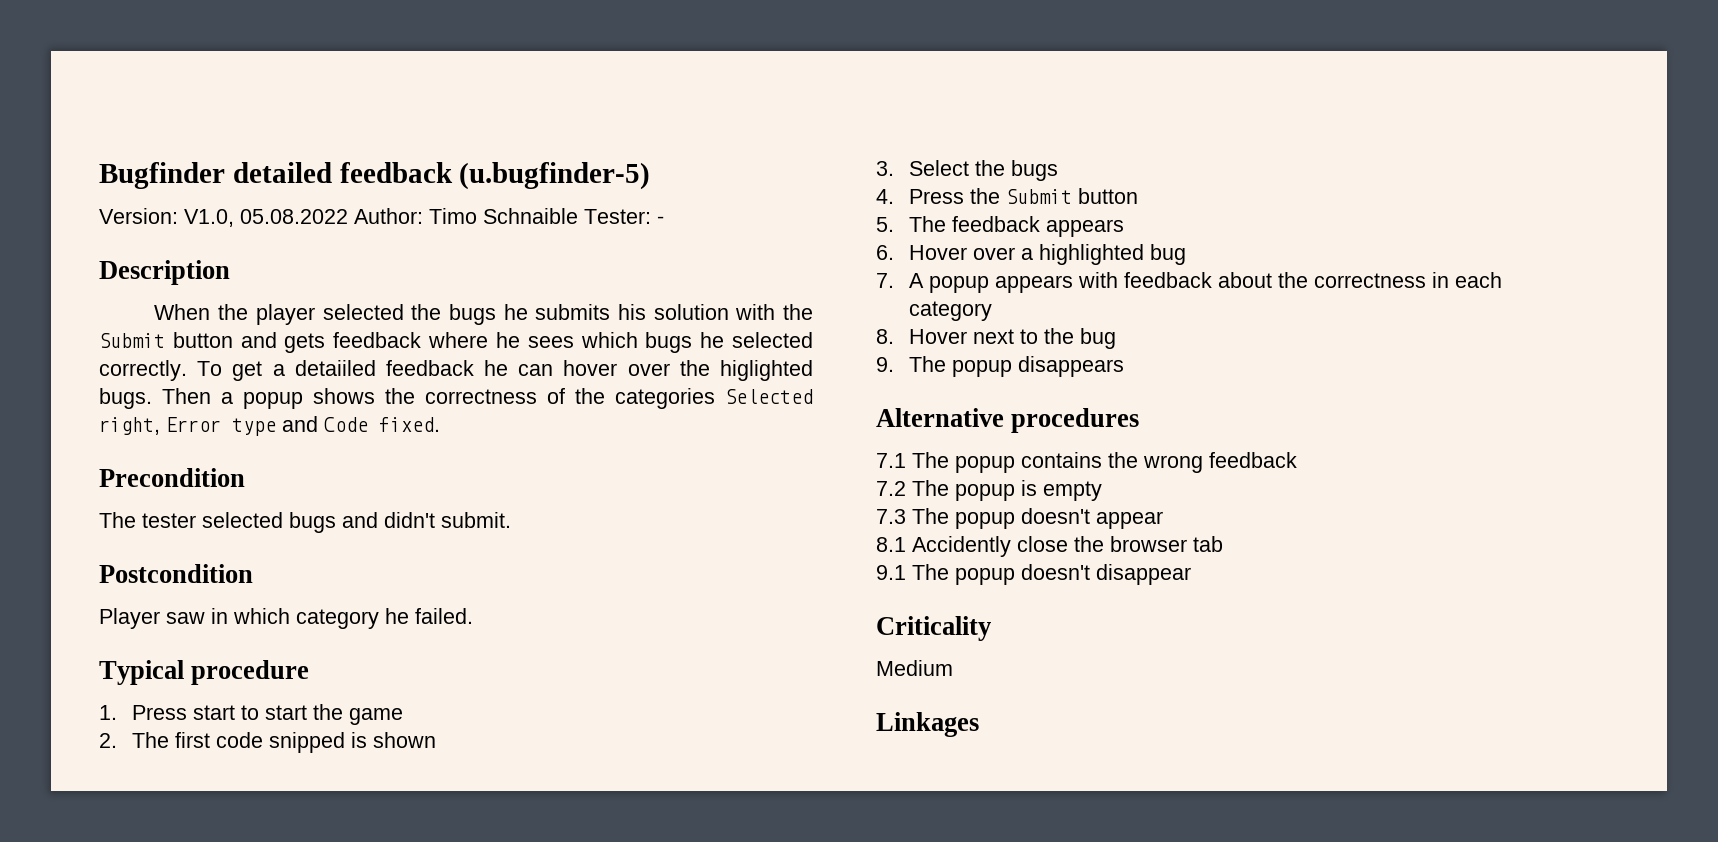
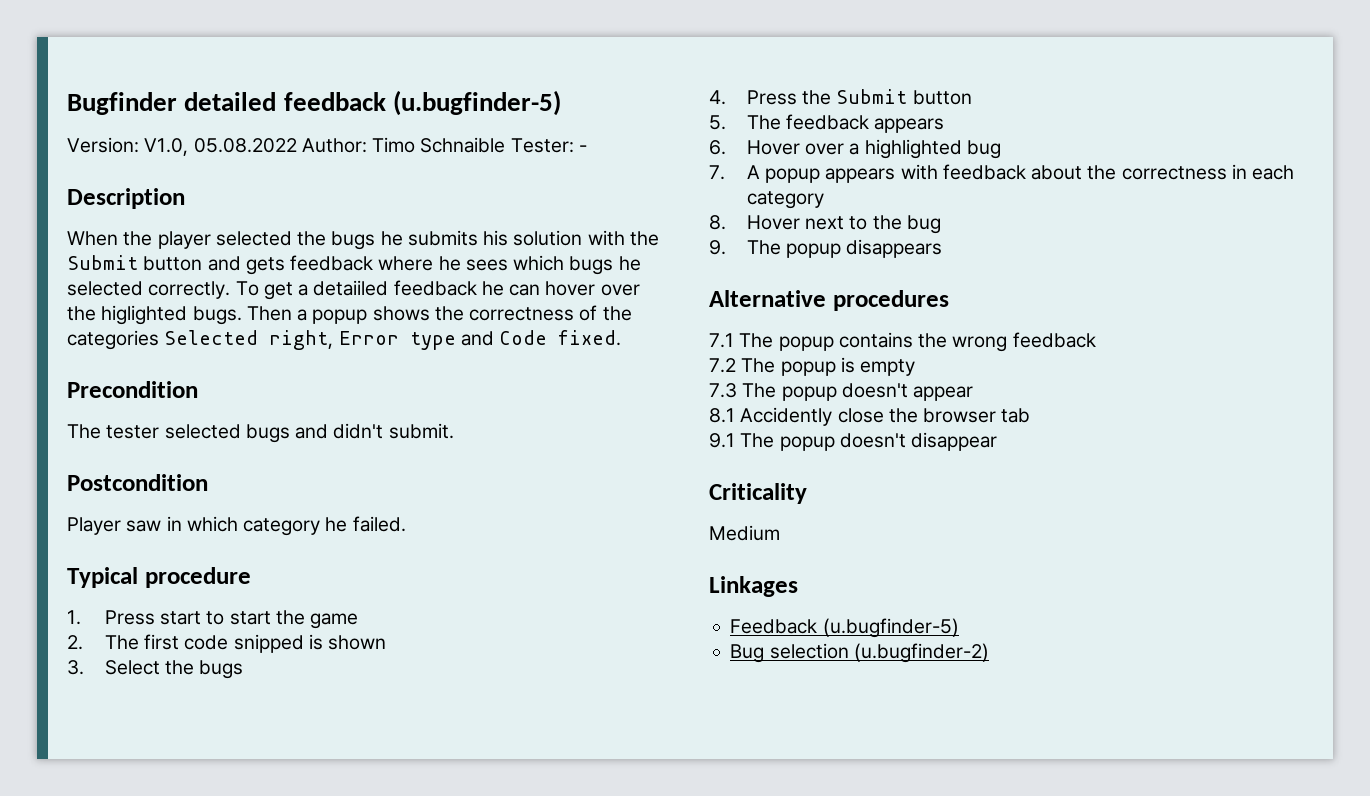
+ Feedback (u.bugfinder-5)
+ Bug selection (u.bugfinder-2)

